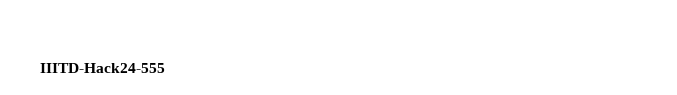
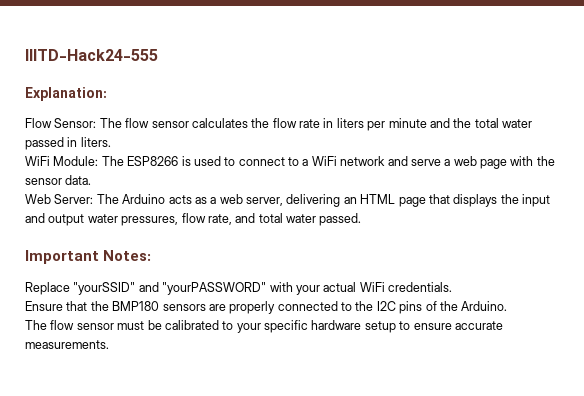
+ Explanation:
+ Flow Sensor: The flow sensor calculates the flow rate in liters per minute and the total water passed in liters.
+ WiFi Module: The ESP8266 is used to connect to a WiFi network and serve a web page with the sensor data.
+ Web Server: The Arduino acts as a web server, delivering an HTML page that displays the input and output water pressures, flow rate, and total water passed.
+ Important Notes:
+ Replace "yourSSID" and "yourPASSWORD" with your actual WiFi credentials.
+ Ensure that the BMP180 sensors are properly connected to the I2C pins of the Arduino.
+ The flow sensor must be calibrated to your specific hardware setup to ensure accurate measurements.

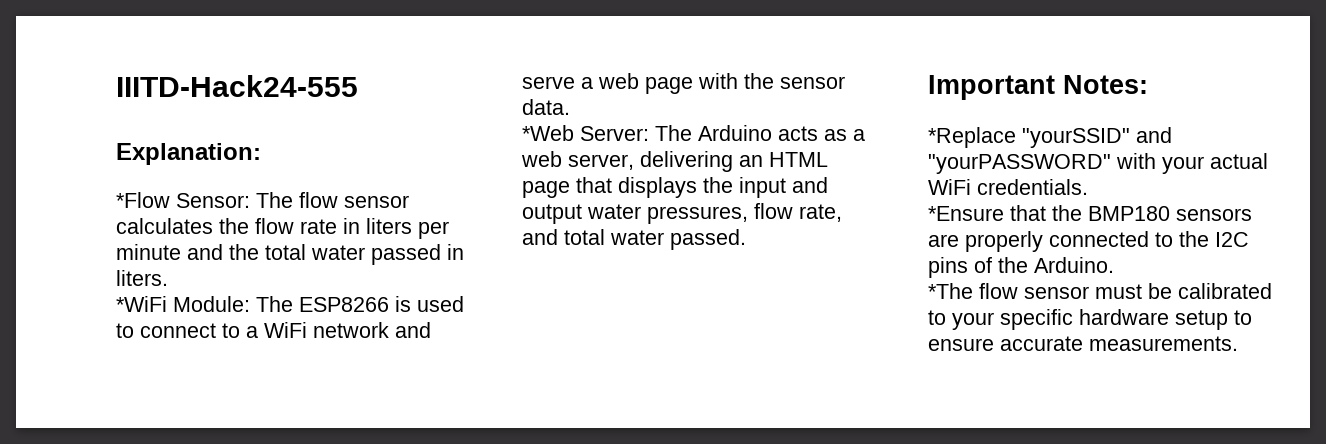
- Flow Sensor: The flow sensor calculates the flow rate in liters per minute and the total water passed in liters.
+ *Flow Sensor: The flow sensor calculates the flow rate in liters per minute and the total water passed in liters.
- WiFi Module: The ESP8266 is used to connect to a WiFi network and serve a web page with the sensor data.
+ *WiFi Module: The ESP8266 is used to connect to a WiFi network and serve a web page with the sensor data.
- Web Server: The Arduino acts as a web server, delivering an HTML page that displays the input and output water pressures, flow rate, and total water passed.
+ *Web Server: The Arduino acts as a web server, delivering an HTML page that displays the input and output water pressures, flow rate, and total water passed.
- Replace "yourSSID" and "yourPASSWORD" with your actual WiFi credentials.
+ *Replace "yourSSID" and "yourPASSWORD" with your actual WiFi credentials.
- Ensure that the BMP180 sensors are properly connected to the I2C pins of the Arduino.
+ *Ensure that the BMP180 sensors are properly connected to the I2C pins of the Arduino.
- The flow sensor must be calibrated to your specific hardware setup to ensure accurate measurements.
+ *The flow sensor must be calibrated to your specific hardware setup to ensure accurate measurements.

